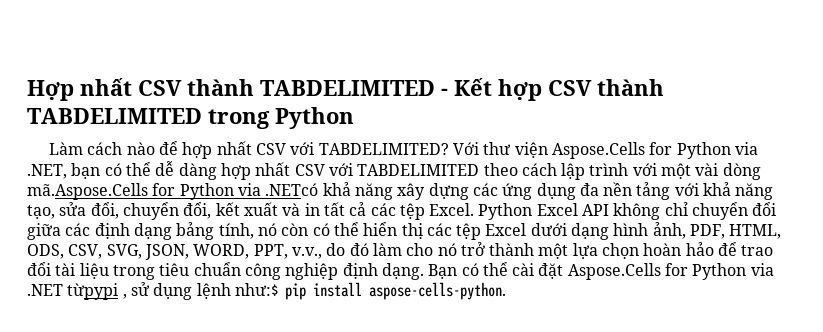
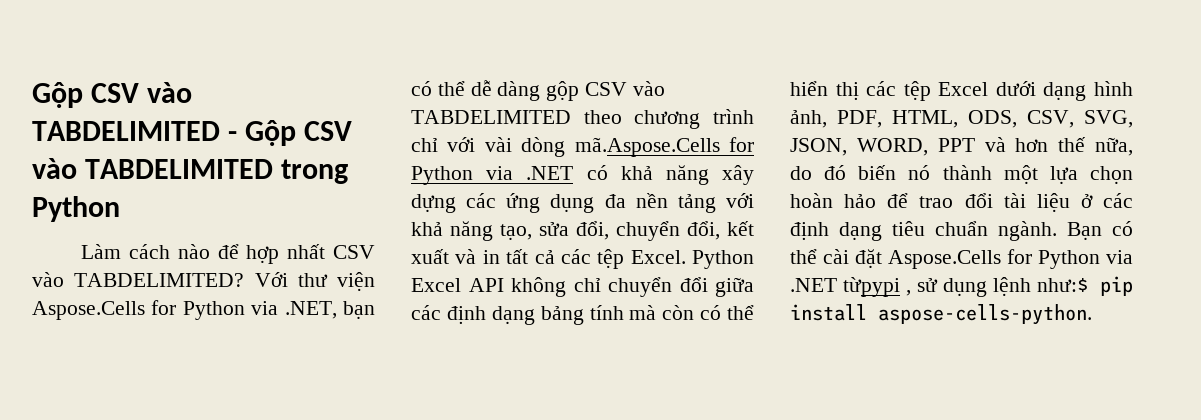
- Hợp nhất CSV thành TABDELIMITED - Kết hợp CSV thành TABDELIMITED trong Python
+ Gộp CSV vào TABDELIMITED - Gộp CSV vào TABDELIMITED trong Python
- Làm cách nào để hợp nhất CSV với TABDELIMITED?
+ Làm cách nào để hợp nhất CSV vào TABDELIMITED?
- Với thư viện Aspose.Cells for Python via .NET, bạn có thể dễ dàng hợp nhất CSV với TABDELIMITED theo cách lập trình với một vài dòng mã.Aspose.Cells for Python via .NETcó khả năng xây dựng các ứng dụng đa nền tảng với khả năng tạo, sửa đổi, chuyển đổi, kết xuất và in tất cả các tệp Excel.
+ Với thư viện Aspose.Cells for Python via .NET, bạn có thể dễ dàng gộp CSV vào TABDELIMITED theo chương trình chỉ với vài dòng mã.Aspose.Cells for Python via .NET có khả năng xây dựng các ứng dụng đa nền tảng với khả năng tạo, sửa đổi, chuyển đổi, kết xuất và in tất cả các tệp Excel.
- Python Excel API không chỉ chuyển đổi giữa các định dạng bảng tính, nó còn có thể hiển thị các tệp Excel dưới dạng hình ảnh, PDF, HTML, ODS, CSV, SVG, JSON, WORD, PPT, v.v., do đó làm cho nó trở thành một lựa chọn hoàn hảo để trao đổi tài liệu trong tiêu chuẩn công nghiệp định dạng.
+ Python Excel API không chỉ chuyển đổi giữa các định dạng bảng tính mà còn có thể hiển thị các tệp Excel dưới dạng hình ảnh, PDF, HTML, ODS, CSV, SVG, JSON, WORD, PPT và hơn thế nữa, do đó biến nó thành một lựa chọn hoàn hảo để trao đổi tài liệu ở các định dạng tiêu chuẩn ngành.

